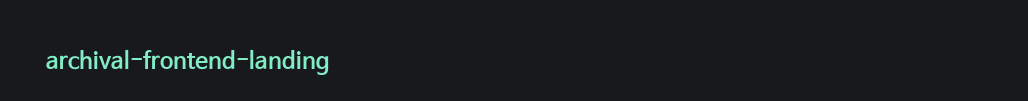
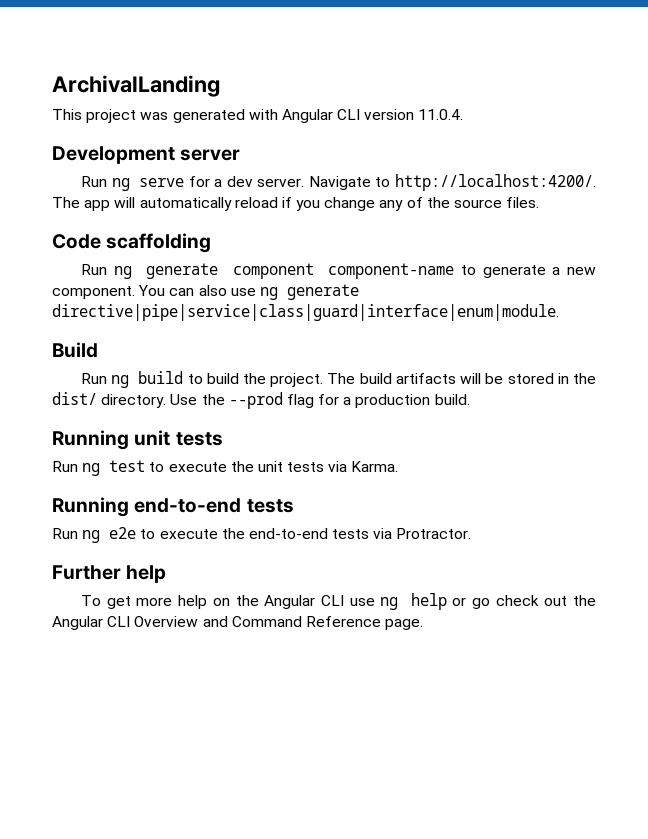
- archival-frontend-landing
+ ArchivalLanding
+ This project was generated with Angular CLI version 11.0.4.
+ Development server
+ Run ng serve for a dev server. Navigate to http://localhost:4200/. The app will automatically reload if you change any of the source files.
+ Code scaffolding
+ Run ng generate component component-name to generate a new component. You can also use ng generate directive|pipe|service|class|guard|interface|enum|module.
+ Build
+ Run ng build to build the project. The build artifacts will be stored in the dist/ directory. Use the --prod flag for a production build.
+ Running unit tests
+ Run ng test to execute the unit tests via Karma.
+ Running end-to-end tests
+ Run ng e2e to execute the end-to-end tests via Protractor.
+ Further help
+ To get more help on the Angular CLI use ng help or go check out the Angular CLI Overview and Command Reference page.

